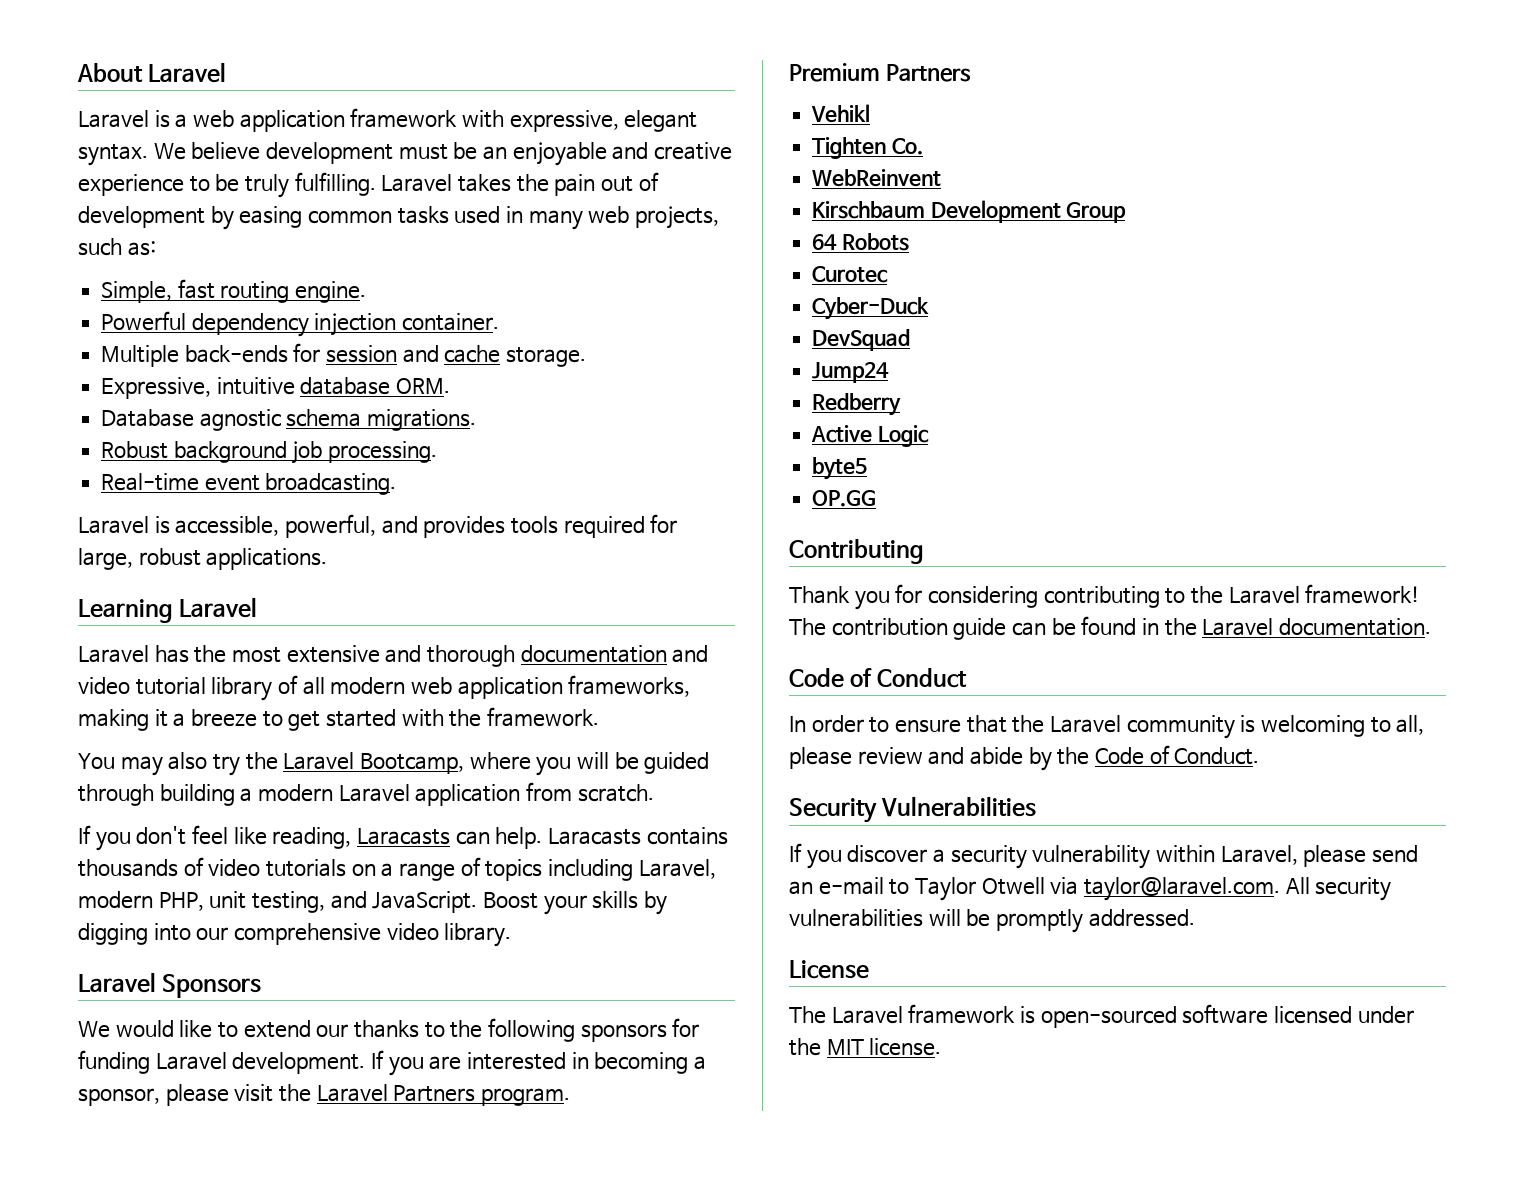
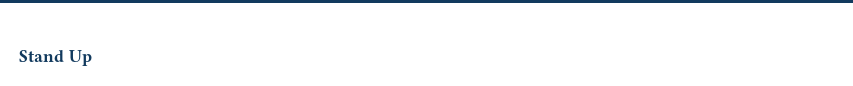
- About Laravel
- Laravel is a web application framework with expressive, elegant syntax. We believe development must be an enjoyable and creative experience to be truly fulfilling. Laravel takes the pain out of development by easing common tasks used in many web projects, such as:
- Simple, fast routing engine.
- Powerful dependency injection container.
- Multiple back-ends for session and cache storage.
- Expressive, intuitive database ORM.
- Database agnostic schema migrations.
- Robust background job processing.
- Real-time event broadcasting.
- Laravel is accessible, powerful, and provides tools required for large, robust applications.
- Learning Laravel
- Laravel has the most extensive and thorough documentation and video tutorial library of all modern web application frameworks, making it a breeze to get started with the framework.
- You may also try the Laravel Bootcamp, where you will be guided through building a modern Laravel application from scratch.
- If you don't feel like reading, Laracasts can help. Laracasts contains thousands of video tutorials on a range of topics including Laravel, modern PHP, unit testing, and JavaScript. Boost your skills by digging into our comprehensive video library.
- Laravel Sponsors
- We would like to extend our thanks to the following sponsors for funding Laravel development. If you are interested in becoming a sponsor, please visit the Laravel Partners program.
- Premium Partners
- Vehikl
- Tighten Co.
- WebReinvent
- Kirschbaum Development Group
- 64 Robots
- Curotec
- Cyber-Duck
- DevSquad
- Jump24
- Redberry
- Active Logic
- byte5
- OP.GG
- Contributing
- Thank you for considering contributing to the Laravel framework! The contribution guide can be found in the Laravel documentation.
- Code of Conduct
- In order to ensure that the Laravel community is welcoming to all, please review and abide by the Code of Conduct.
- Security Vulnerabilities
- If you discover a security vulnerability within Laravel, please send an e-mail to Taylor Otwell via taylor@laravel.com. All security vulnerabilities will be promptly addressed.
- License
- The Laravel framework is open-sourced software licensed under the MIT license.
+ Stand Up

